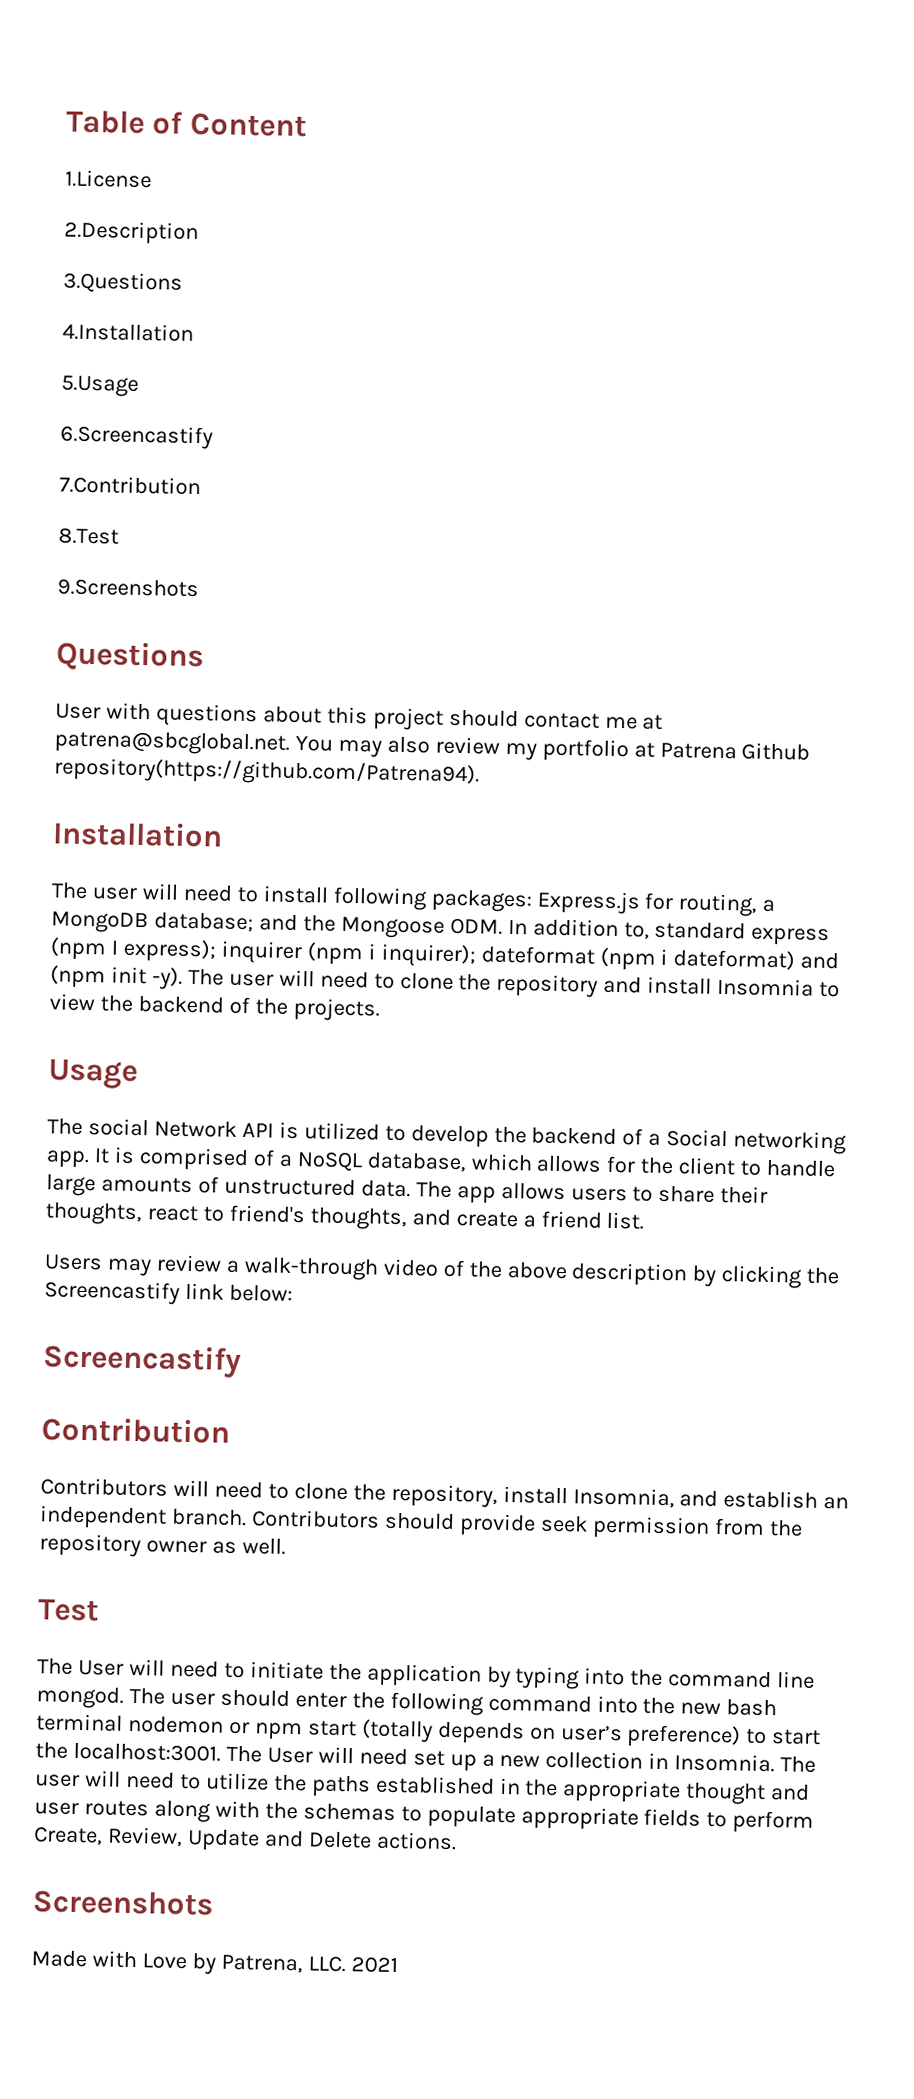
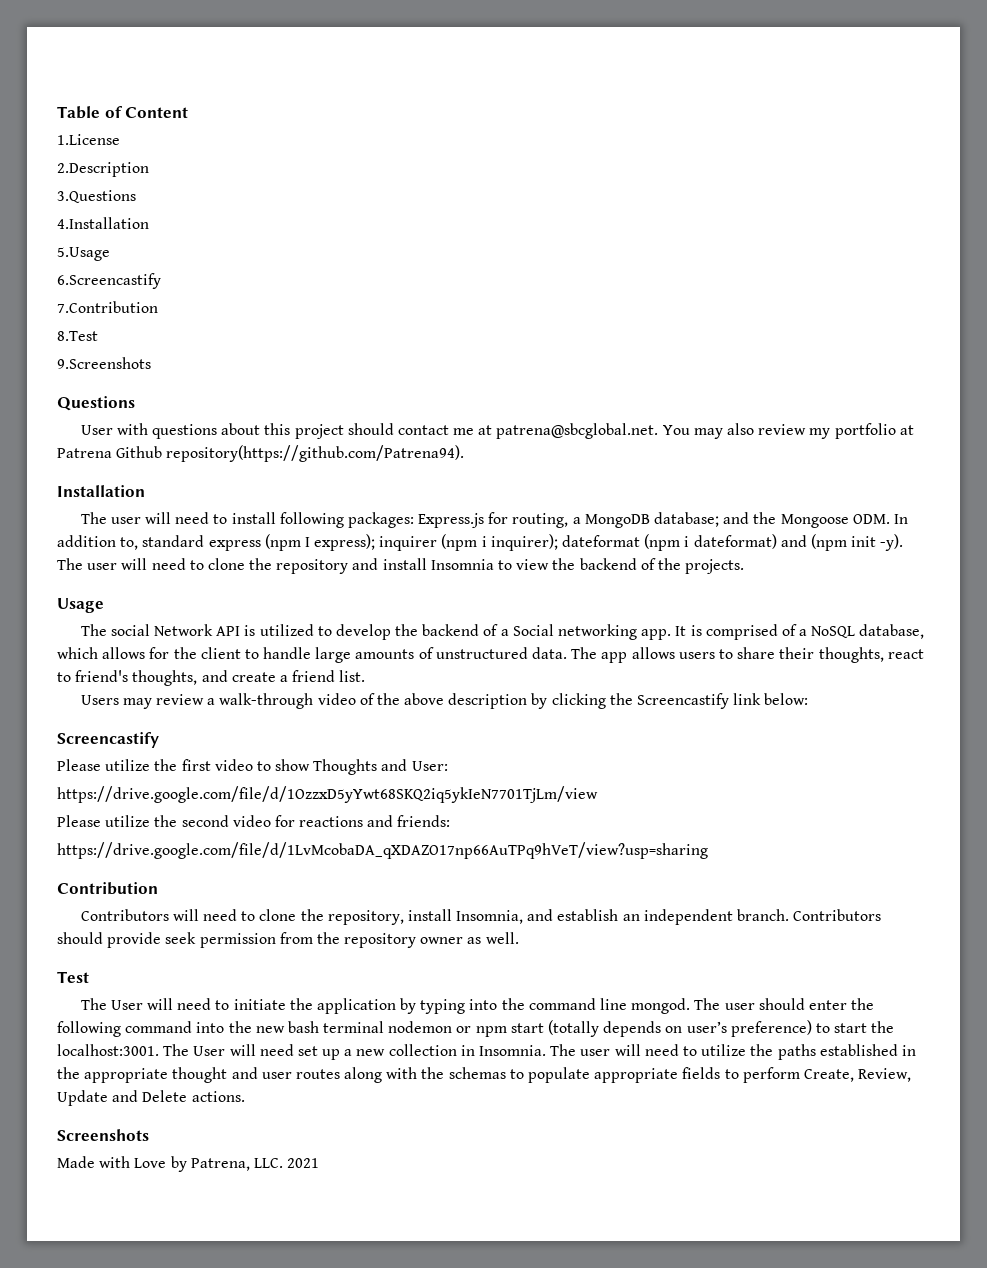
+ Please utilize the first video to show Thoughts and User:
+ https://drive.google.com/file/d/1OzzxD5yYwt68SKQ2iq5ykIeN7701TjLm/view
+ Please utilize the second video for reactions and friends:
+ https://drive.google.com/file/d/1LvMcobaDA_qXDAZO17np66AuTPq9hVeT/view?usp=sharing

